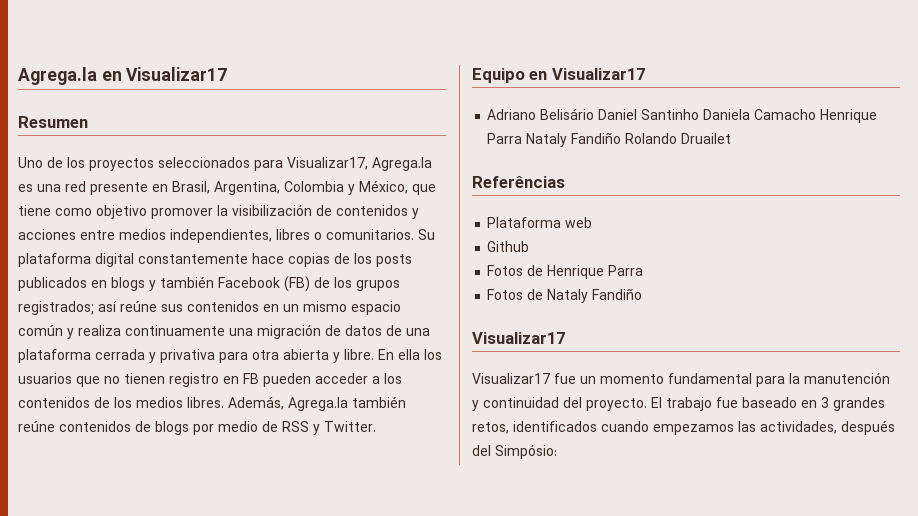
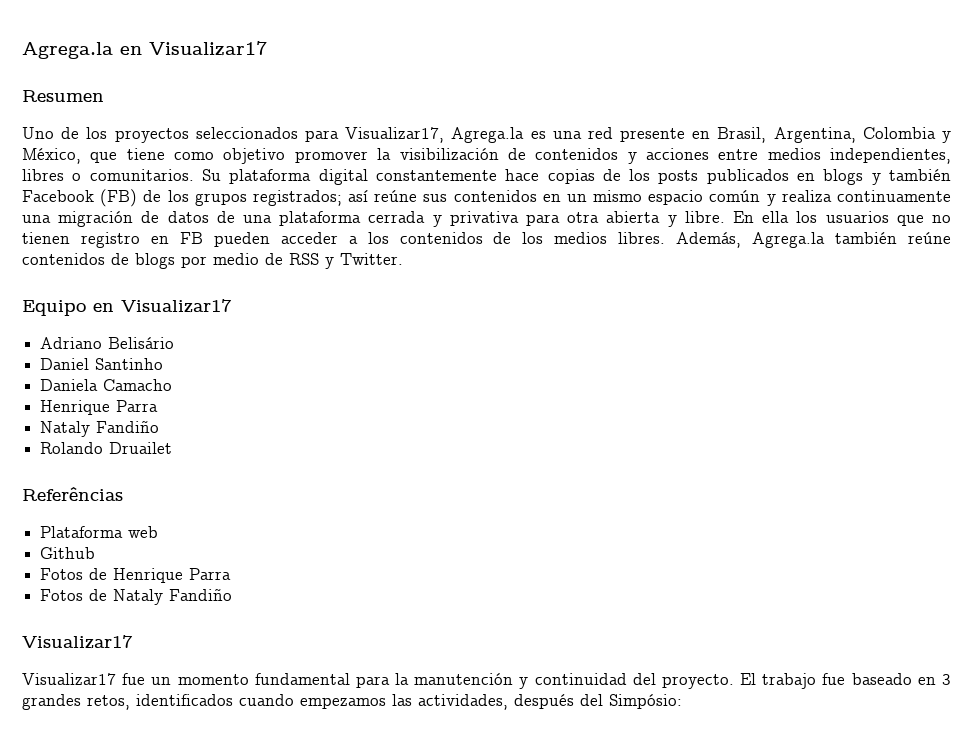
- Adriano Belisário Daniel Santinho Daniela Camacho Henrique Parra Nataly Fandiño Rolando Druailet
+ Adriano Belisário
+ Daniel Santinho
+ Daniela Camacho
+ Henrique Parra
+ Nataly Fandiño
+ Rolando Druailet

